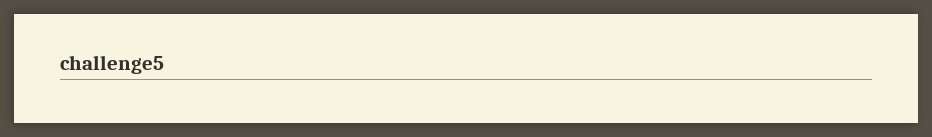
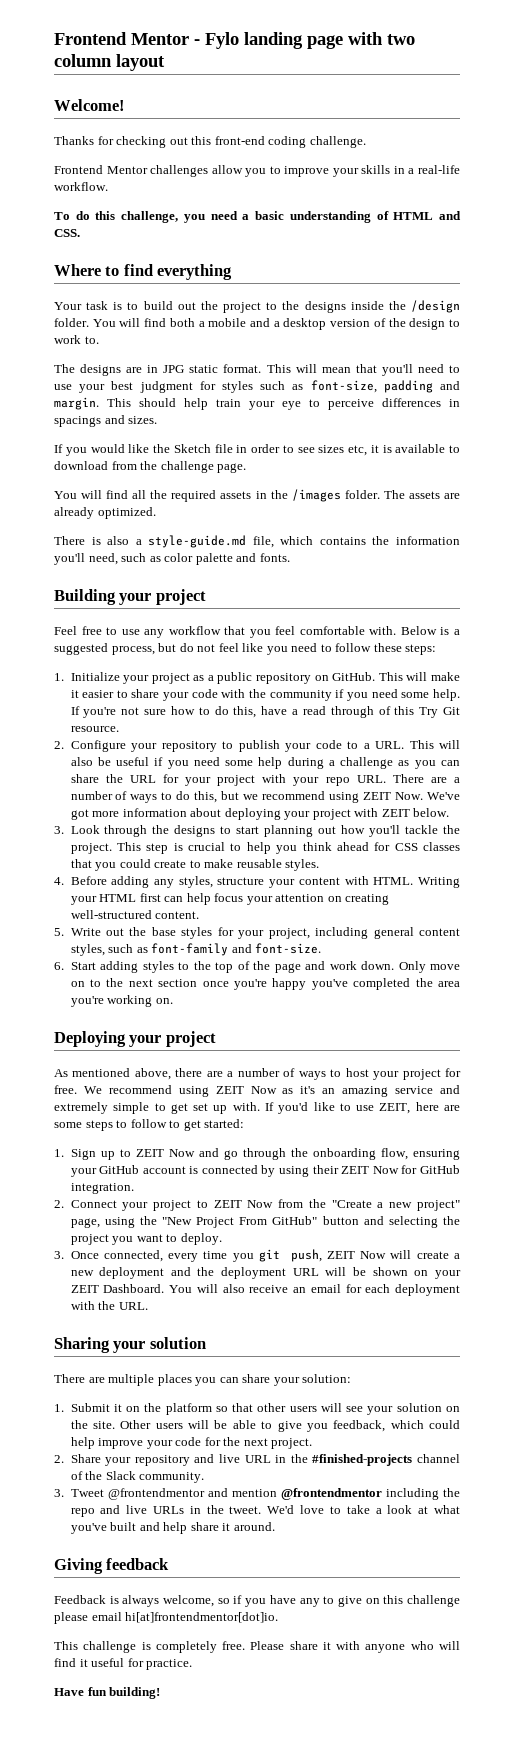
- challenge5
+ Frontend Mentor - Fylo landing page with two column layout
+ Welcome!
+ Thanks for checking out this front-end coding challenge.
+ Frontend Mentor challenges allow you to improve your skills in a real-life workflow.
+ To do this challenge, you need a basic understanding of HTML and CSS.
+ Where to find everything
+ Your task is to build out the project to the designs inside the /design folder. You will find both a mobile and a desktop version of the design to work to.
+ The designs are in JPG static format. This will mean that you'll need to use your best judgment for styles such as font-size, padding and margin. This should help train your eye to perceive differences in spacings and sizes.
+ If you would like the Sketch file in order to see sizes etc, it is available to download from the challenge page.
+ You will find all the required assets in the /images folder. The assets are already optimized.
+ There is also a style-guide.md file, which contains the information you'll need, such as color palette and fonts.
+ Building your project
+ Feel free to use any workflow that you feel comfortable with. Below is a suggested process, but do not feel like you need to follow these steps:
+ 1. Initialize your project as a public repository on GitHub. This will make it easier to share your code with the community if you need some help. If you're not sure how to do this, have a read through of this Try Git resource.
+ 2. Configure your repository to publish your code to a URL. This will also be useful if you need some help during a challenge as you can share the URL for your project with your repo URL. There are a number of ways to do this, but we recommend using ZEIT Now. We've got more information about deploying your project with ZEIT below.
+ 3. Look through the designs to start planning out how you'll tackle the project. This step is crucial to help you think ahead for CSS classes that you could create to make reusable styles.
+ 4. Before adding any styles, structure your content with HTML. Writing your HTML first can help focus your attention on creating well-structured content.
+ 5. Write out the base styles for your project, including general content styles, such as font-family and font-size.
+ 6. Start adding styles to the top of the page and work down. Only move on to the next section once you're happy you've completed the area you're working on.
+ Deploying your project
+ As mentioned above, there are a number of ways to host your project for free. We recommend using ZEIT Now as it's an amazing service and extremely simple to get set up with. If you'd like to use ZEIT, here are some steps to follow to get started:
+ 1. Sign up to ZEIT Now and go through the onboarding flow, ensuring your GitHub account is connected by using their ZEIT Now for GitHub integration.
+ 2. Connect your project to ZEIT Now from the "Create a new project" page, using the "New Project From GitHub" button and selecting the project you want to deploy.
+ 3. Once connected, every time you git push, ZEIT Now will create a new deployment and the deployment URL will be shown on your ZEIT Dashboard. You will also receive an email for each deployment with the URL.
+ Sharing your solution
+ There are multiple places you can share your solution:
+ 1. Submit it on the platform so that other users will see your solution on the site. Other users will be able to give you feedback, which could help improve your code for the next project.
+ 2. Share your repository and live URL in the #finished-projects channel of the Slack community.
+ 3. Tweet @frontendmentor and mention @frontendmentor including the repo and live URLs in the tweet. We'd love to take a look at what you've built and help share it around.
+ Giving feedback
+ Feedback is always welcome, so if you have any to give on this challenge please email hi[at]frontendmentor[dot]io.
+ This challenge is completely free. Please share it with anyone who will find it useful for practice.
+ Have fun building!

